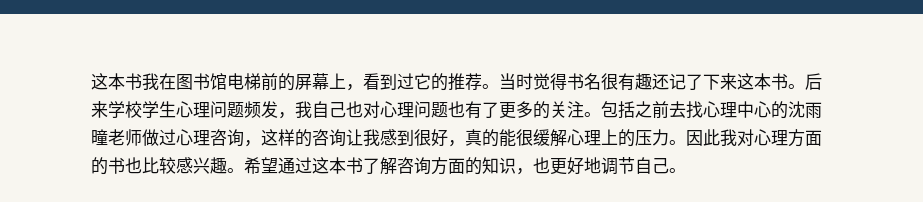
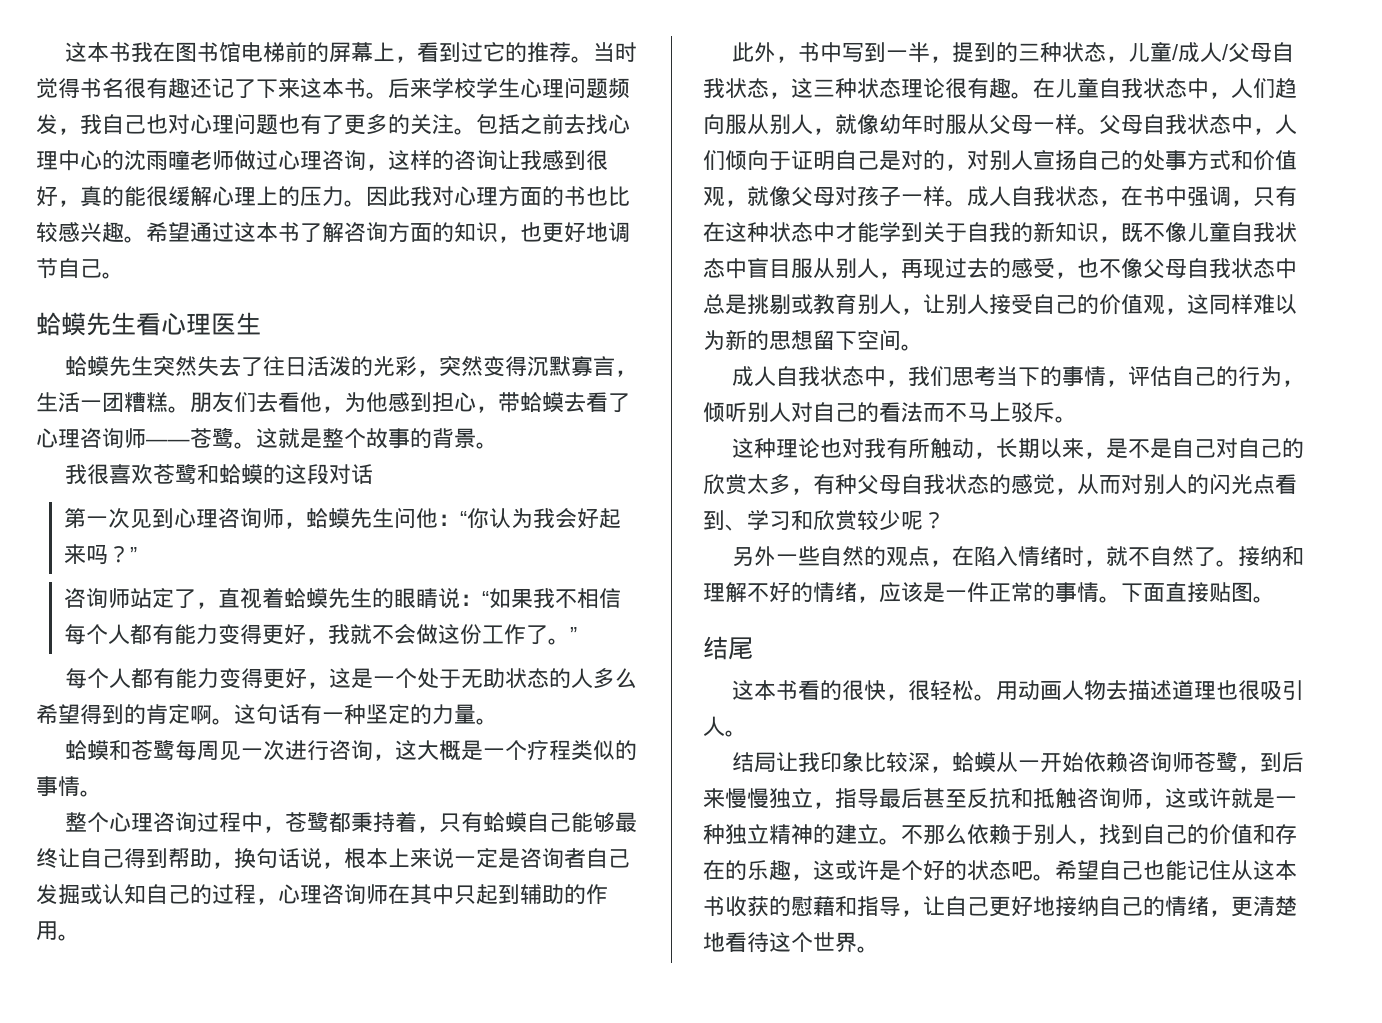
+ 蛤蟆先生看心理医生
+ 蛤蟆先生突然失去了往日活泼的光彩，突然变得沉默寡言，生活一团糟糕。朋友们去看他，为他感到担心，带蛤蟆去看了心理咨询师——苍鹭。这就是整个故事的背景。
+ 我很喜欢苍鹭和蛤蟆的这段对话
+ 第一次见到心理咨询师，蛤蟆先生问他：“你认为我会好起来吗？”
+ 咨询师站定了，直视着蛤蟆先生的眼睛说：“如果我不相信每个人都有能力变得更好，我就不会做这份工作了。”
+ 每个人都有能力变得更好，这是一个处于无助状态的人多么希望得到的肯定啊。这句话有一种坚定的力量。
+ 蛤蟆和苍鹭每周见一次进行咨询，这大概是一个疗程类似的事情。
+ 整个心理咨询过程中，苍鹭都秉持着，只有蛤蟆自己能够最终让自己得到帮助，换句话说，根本上来说一定是咨询者自己发掘或认知自己的过程，心理咨询师在其中只起到辅助的作用。
+ 此外，书中写到一半，提到的三种状态，儿童/成人/父母自我状态，这三种状态理论很有趣。在儿童自我状态中，人们趋向服从别人，就像幼年时服从父母一样。父母自我状态中，人们倾向于证明自己是对的，对别人宣扬自己的处事方式和价值观，就像父母对孩子一样。成人自我状态，在书中强调，只有在这种状态中才能学到关于自我的新知识，既不像儿童自我状态中盲目服从别人，再现过去的感受，也不像父母自我状态中总是挑剔或教育别人，让别人接受自己的价值观，这同样难以为新的思想留下空间。
+ 成人自我状态中，我们思考当下的事情，评估自己的行为，倾听别人对自己的看法而不马上驳斥。
+ 这种理论也对我有所触动，长期以来，是不是自己对自己的欣赏太多，有种父母自我状态的感觉，从而对别人的闪光点看到、学习和欣赏较少呢？
+ 另外一些自然的观点，在陷入情绪时，就不自然了。接纳和理解不好的情绪，应该是一件正常的事情。下面直接贴图。
+ 结尾
+ 这本书看的很快，很轻松。用动画人物去描述道理也很吸引人。
+ 结局让我印象比较深，蛤蟆从一开始依赖咨询师苍鹭，到后来慢慢独立，指导最后甚至反抗和抵触咨询师，这或许就是一种独立精神的建立。不那么依赖于别人，找到自己的价值和存在的乐趣，这或许是个好的状态吧。希望自己也能记住从这本书收获的慰藉和指导，让自己更好地接纳自己的情绪，更清楚地看待这个世界。

